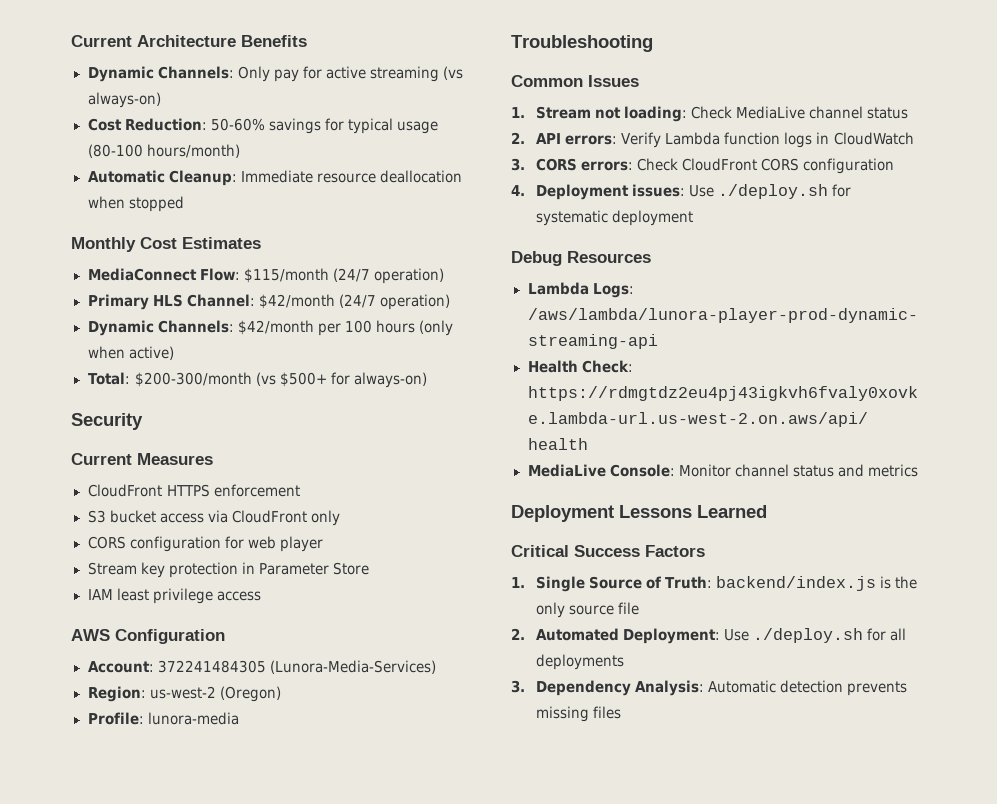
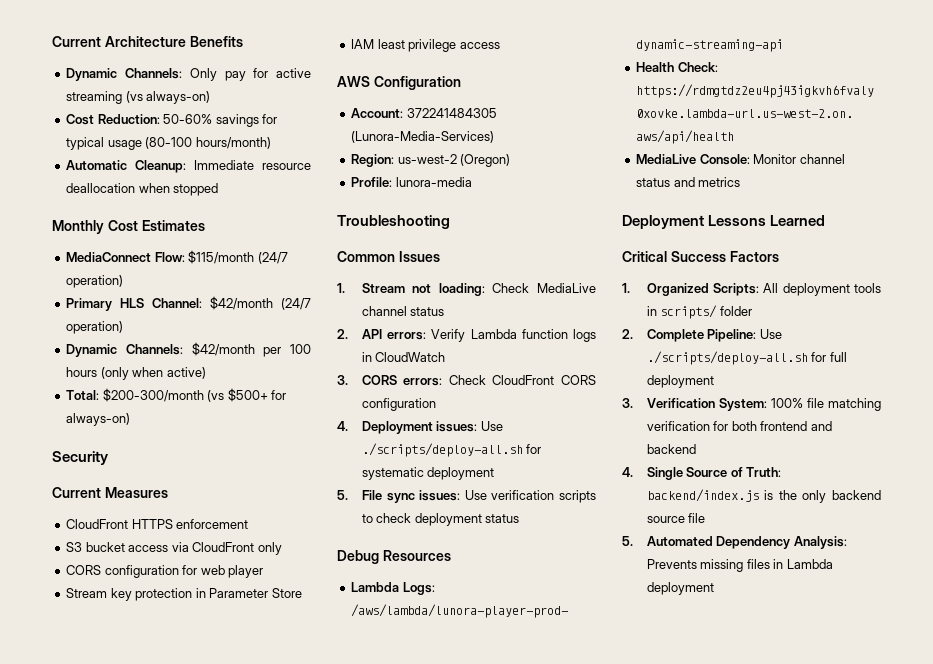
- 4. Deployment issues: Use ./deploy.sh for systematic deployment
+ 4. Deployment issues: Use ./scripts/deploy-all.sh for systematic deployment
+ 5. File sync issues: Use verification scripts to check deployment status
- 1. Single Source of Truth: backend/index.js is the only source file
+ 1. Organized Scripts: All deployment tools in scripts/ folder
+ 2. Complete Pipeline: Use ./scripts/deploy-all.sh for full deployment
+ 3. Verification System: 100% file matching verification for both frontend and backend
+ 4. Single Source of Truth: backend/index.js is the only backend source file
- 2. Automated Deployment: Use ./deploy.sh for all deployments
- 3. Dependency Analysis: Automatic detection prevents missing files
+ 5. Automated Dependency Analysis: Prevents missing files in Lambda deployment

